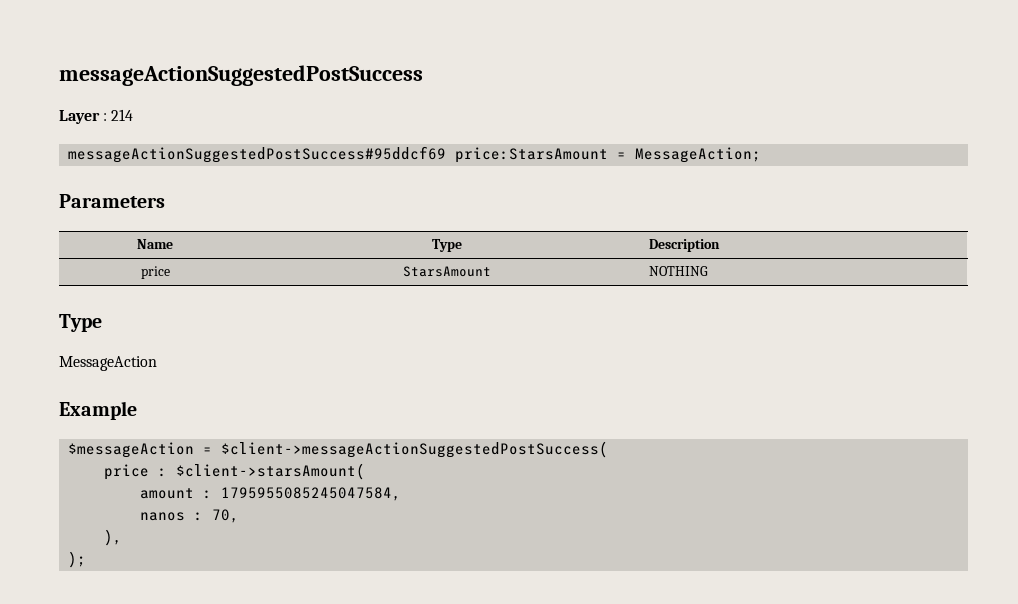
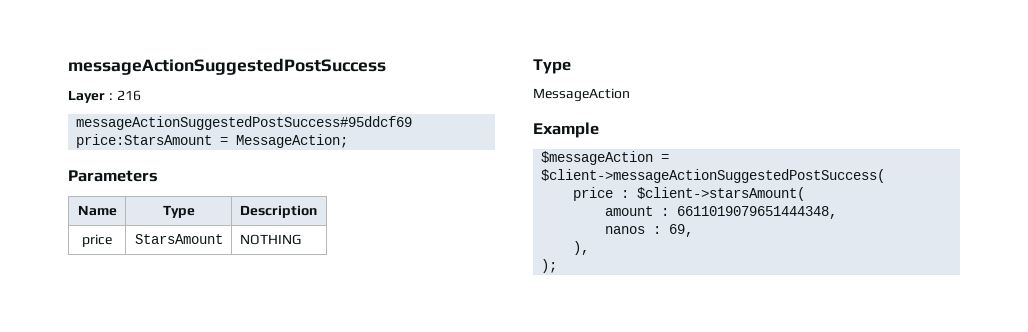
- Layer : 214
+ Layer : 216
- amount : 1795955085245047584,
+ amount : 6611019079651444348,
- nanos : 70,
+ nanos : 69,

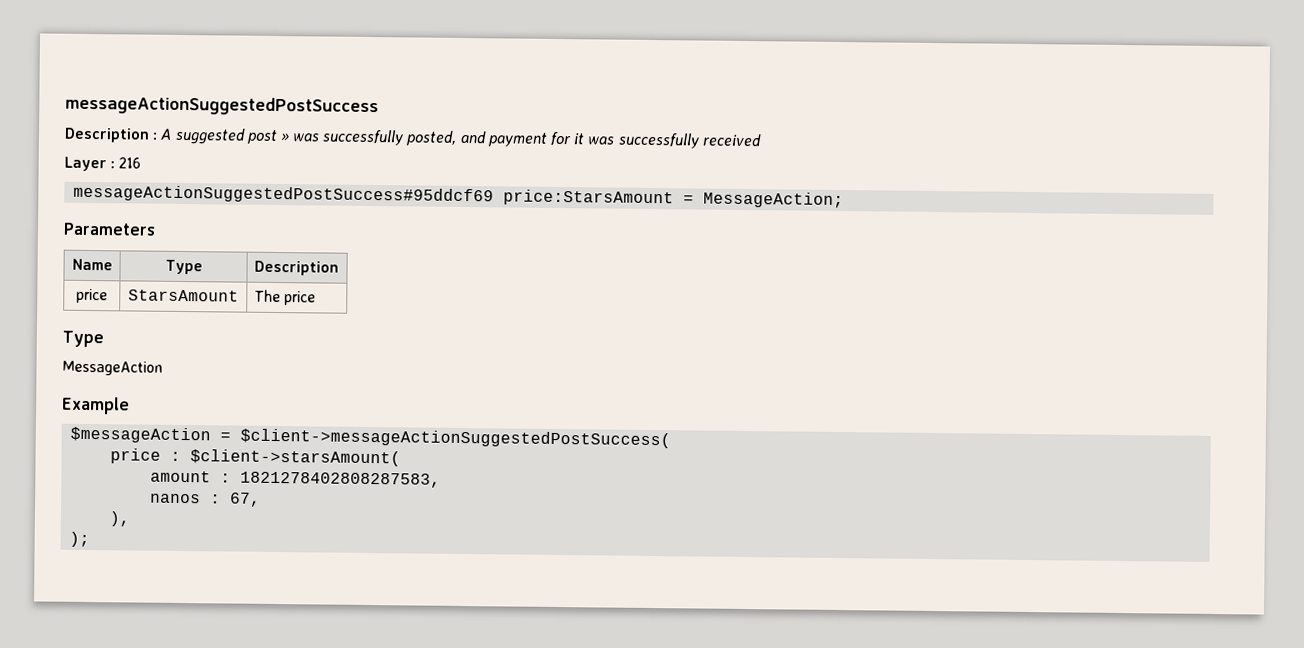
+ Description : A suggested post » was successfully posted, and payment for it was successfully received
- price | StarsAmount | NOTHING
+ price | StarsAmount | The price
- amount : 6611019079651444348,
+ amount : 1821278402808287583,
- nanos : 69,
+ nanos : 67,

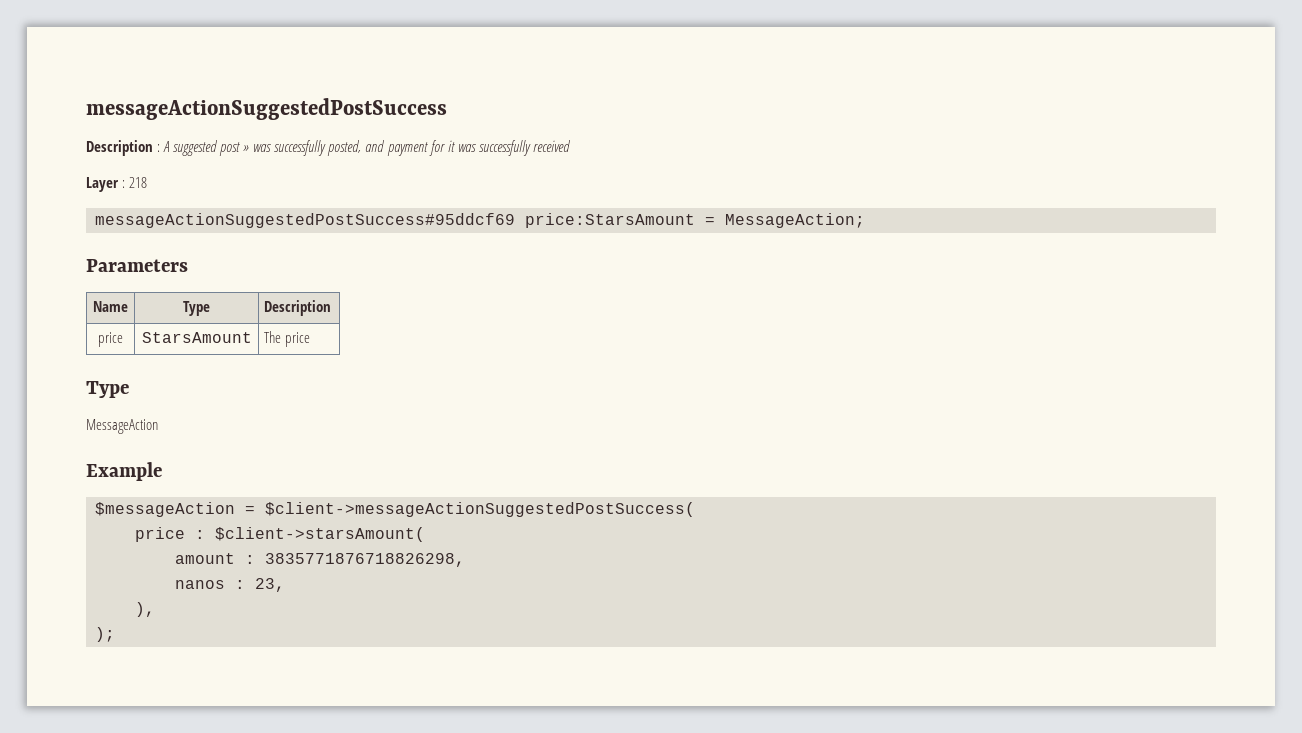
- Layer : 216
+ Layer : 218
- amount : 1821278402808287583,
+ amount : 3835771876718826298,
- nanos : 67,
+ nanos : 23,

